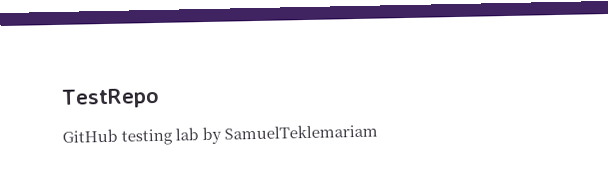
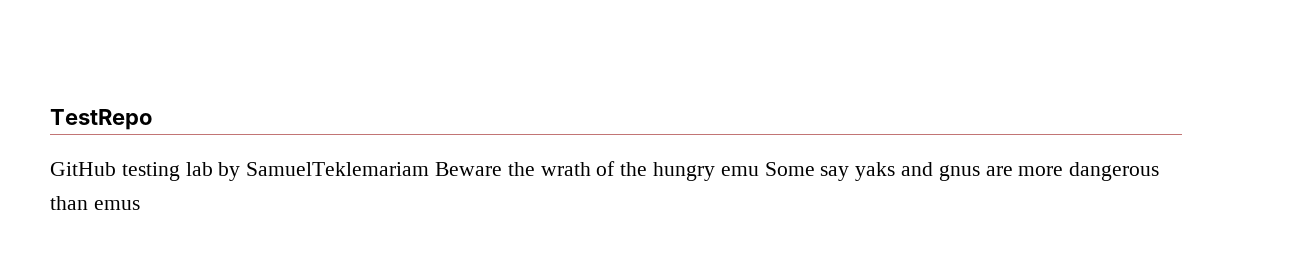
- GitHub testing lab by SamuelTeklemariam
+ GitHub testing lab by SamuelTeklemariam Beware the wrath of the hungry emu Some say yaks and gnus are more dangerous than emus

